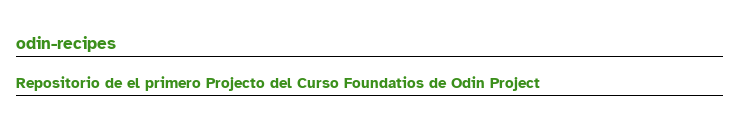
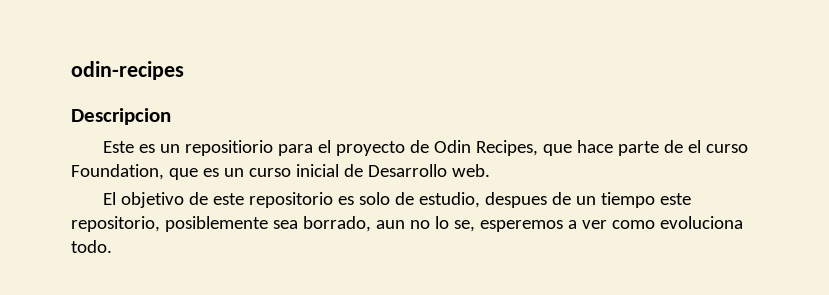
- Repositorio de el primero Projecto del Curso Foundatios de Odin Project
+ Descripcion
+ Este es un repositiorio para el proyecto de Odin Recipes, que hace parte de el curso Foundation, que es un curso inicial de Desarrollo web.
+ El objetivo de este repositorio es solo de estudio, despues de un tiempo este repositorio, posiblemente sea borrado, aun no lo se, esperemos a ver como evoluciona todo.

